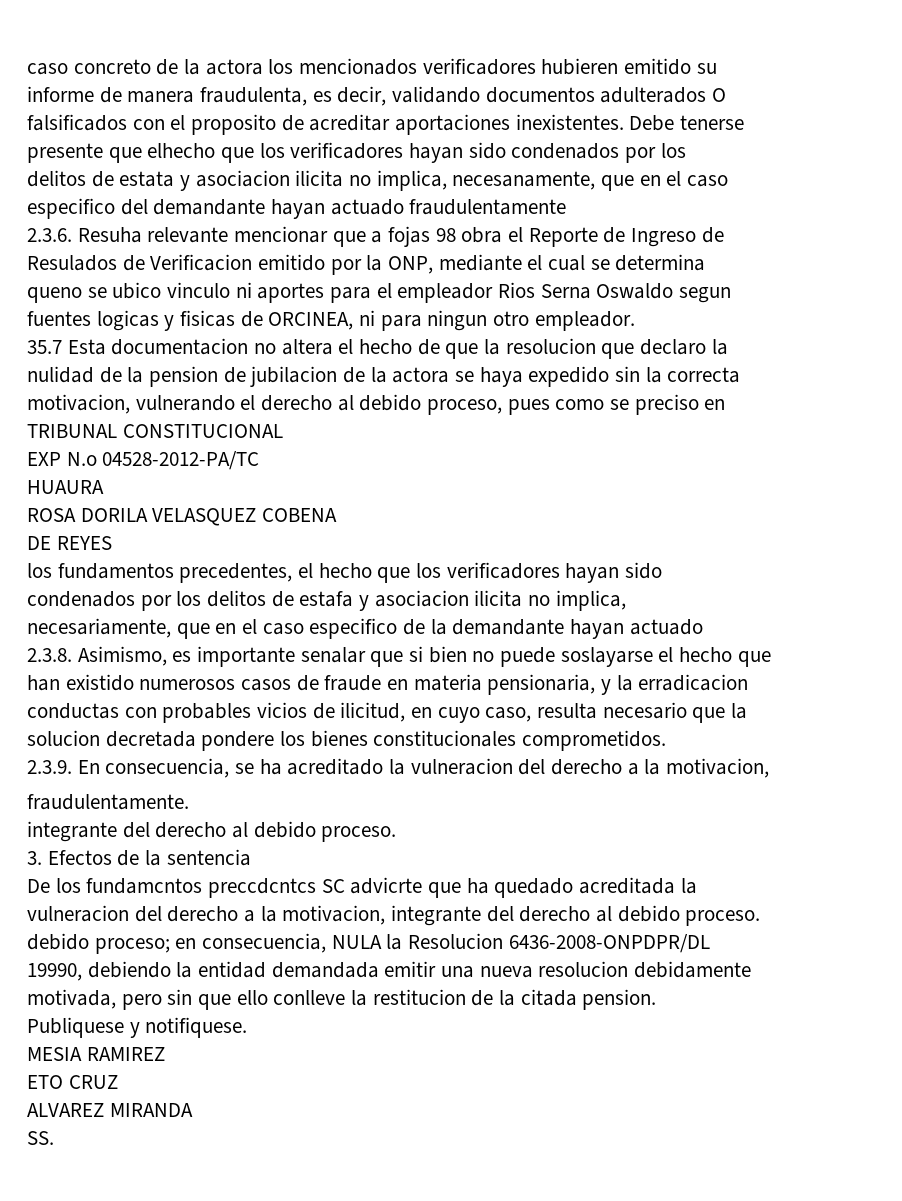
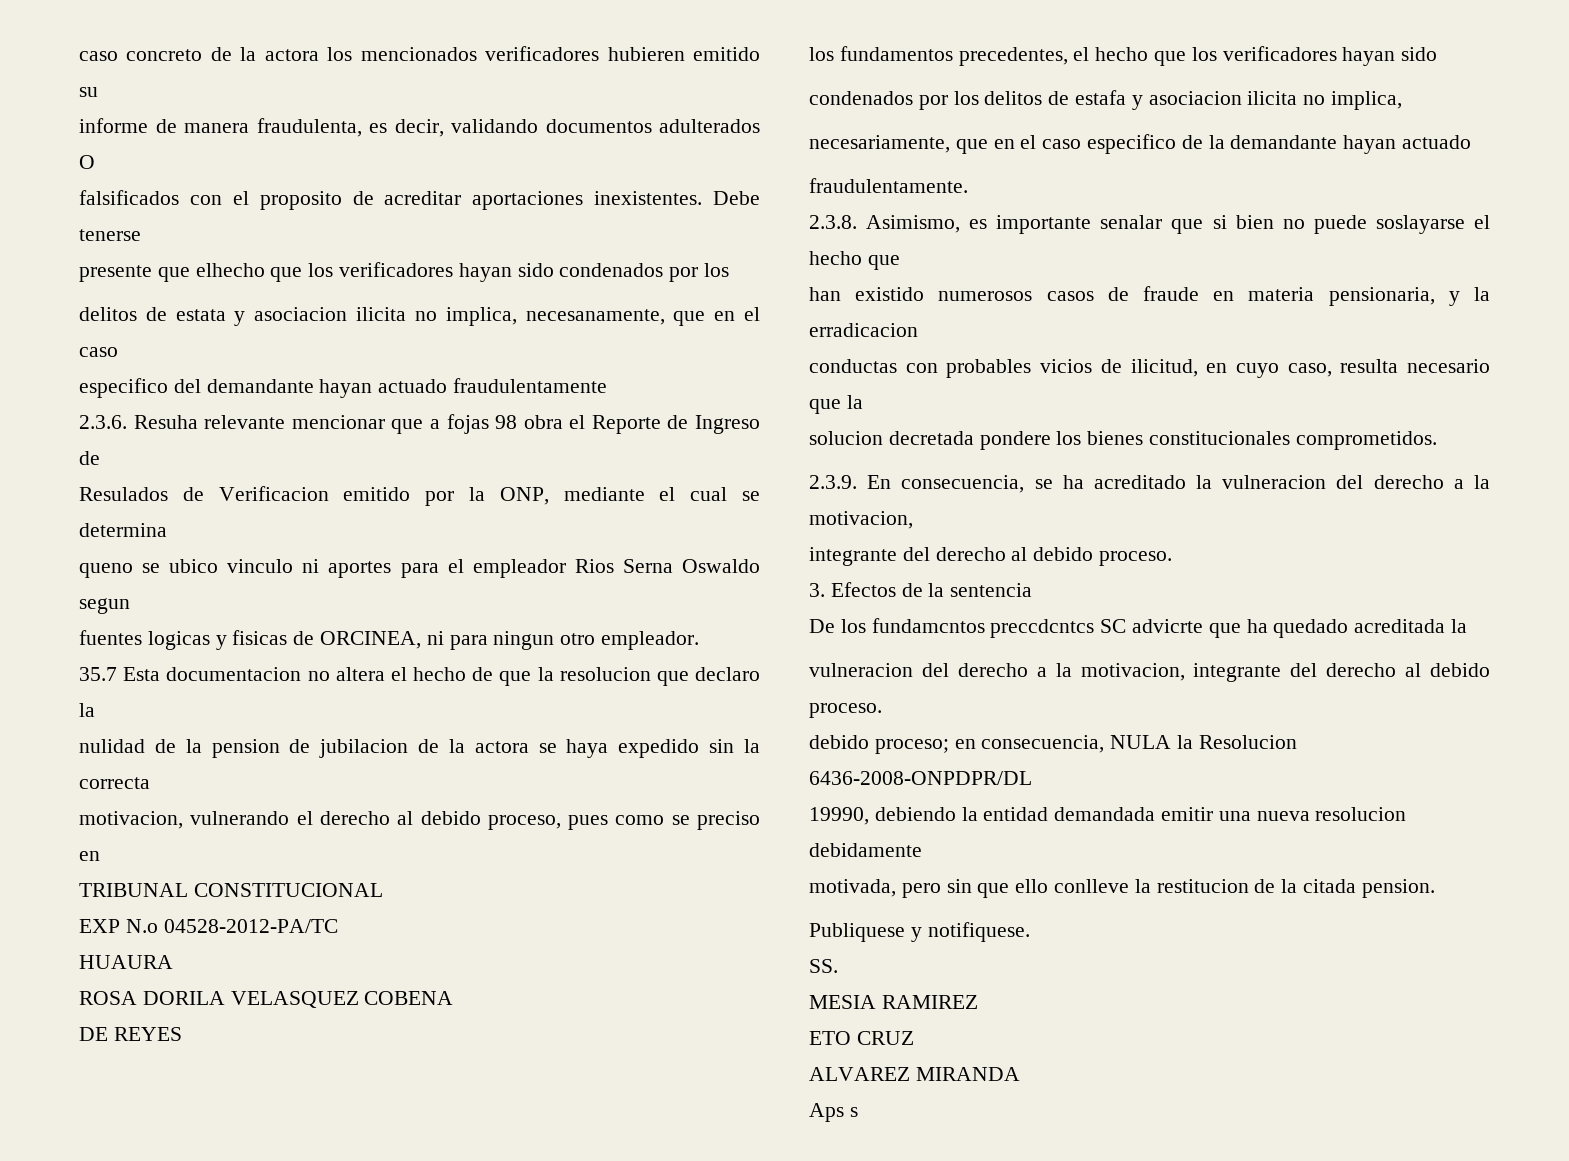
+ fraudulentamente.
- fraudulentamente.
+ SS.
- SS.
+ Aps s

